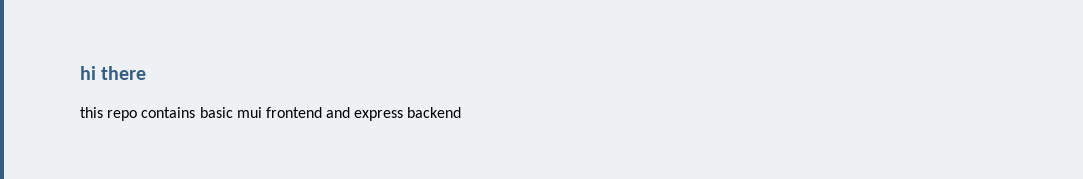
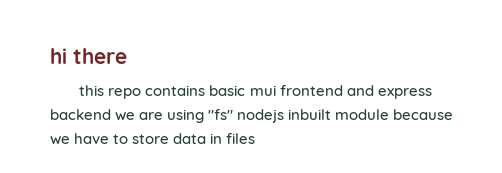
- this repo contains basic mui frontend and express backend
+ this repo contains basic mui frontend and express backend we are using "fs" nodejs inbuilt module because we have to store data in files

